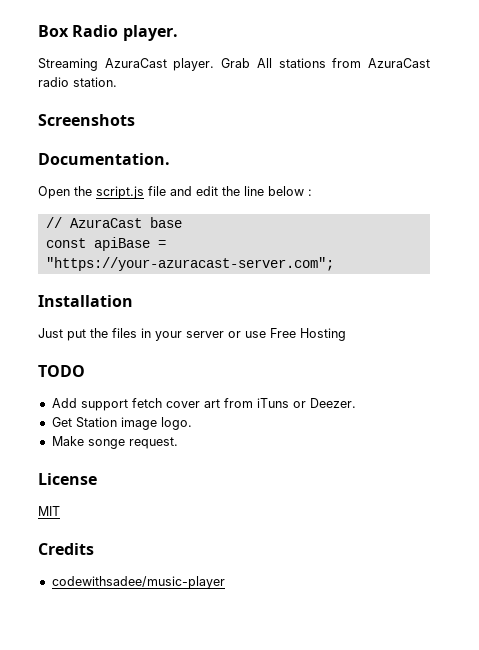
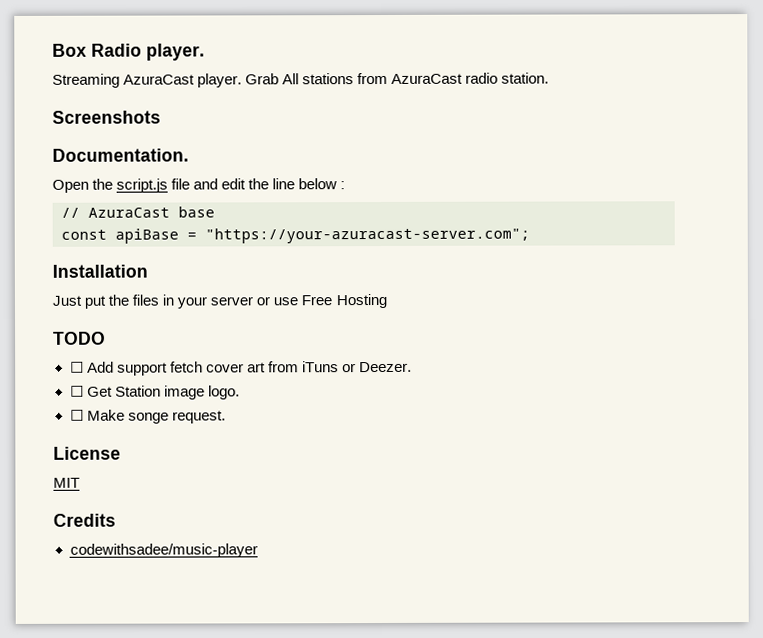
- Add support fetch cover art from iTuns or Deezer.
+ ☐ Add support fetch cover art from iTuns or Deezer.
- Get Station image logo.
+ ☐ Get Station image logo.
- Make songe request.
+ ☐ Make songe request.

